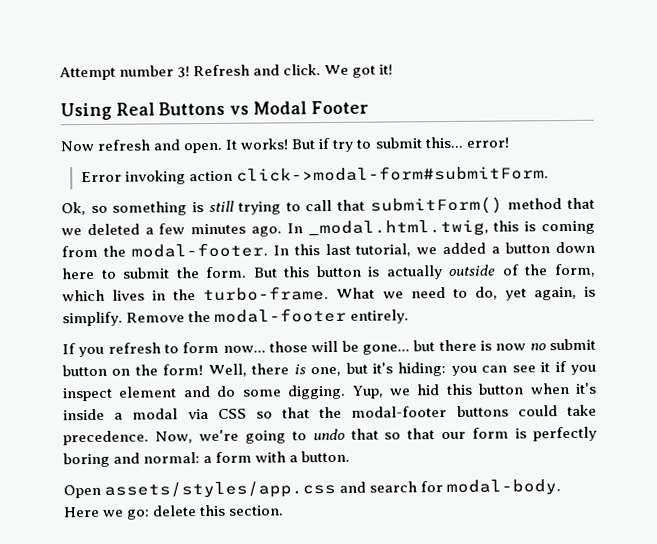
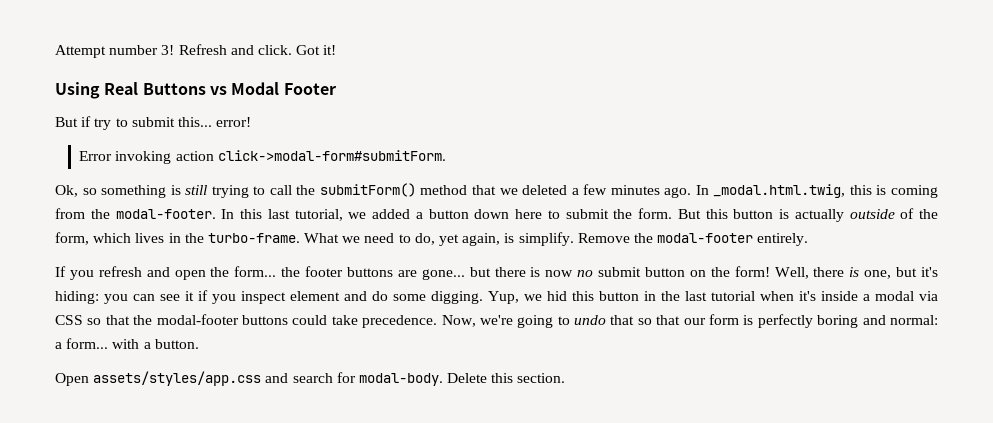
- We got it!
+ Got it!
- Now refresh and open. It works!
- Ok, so something is still trying to call that submitForm() method that we deleted a few minutes ago.
+ Ok, so something is still trying to call the submitForm() method that we deleted a few minutes ago.
- If you refresh to form now... those will be gone... but there is now no submit button on the form!
+ If you refresh and open the form... the footer buttons are gone... but there is now no submit button on the form!
- Yup, we hid this button when it's inside a modal via CSS so that the modal-footer buttons could take precedence.
+ Yup, we hid this button in the last tutorial when it's inside a modal via CSS so that the modal-footer buttons could take precedence.
- Now, we're going to undo that so that our form is perfectly boring and normal: a form with a button.
+ Now, we're going to undo that so that our form is perfectly boring and normal: a form... with a button.
- Here we go: delete this section.
+ Delete this section.

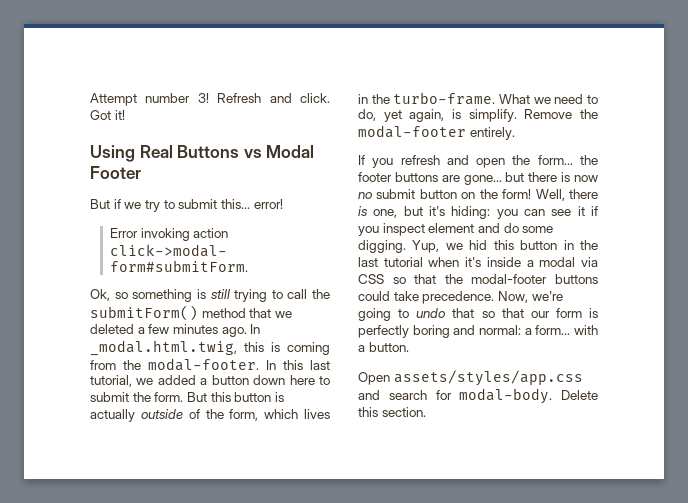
- But if try to submit this... error!
+ But if we try to submit this... error!

